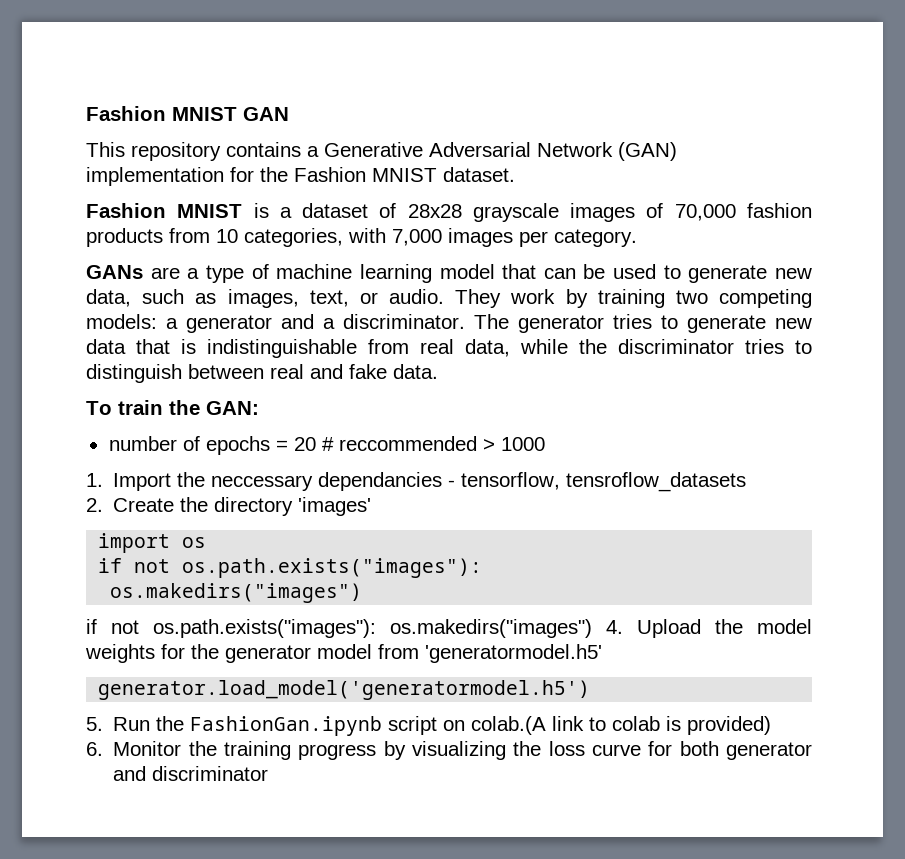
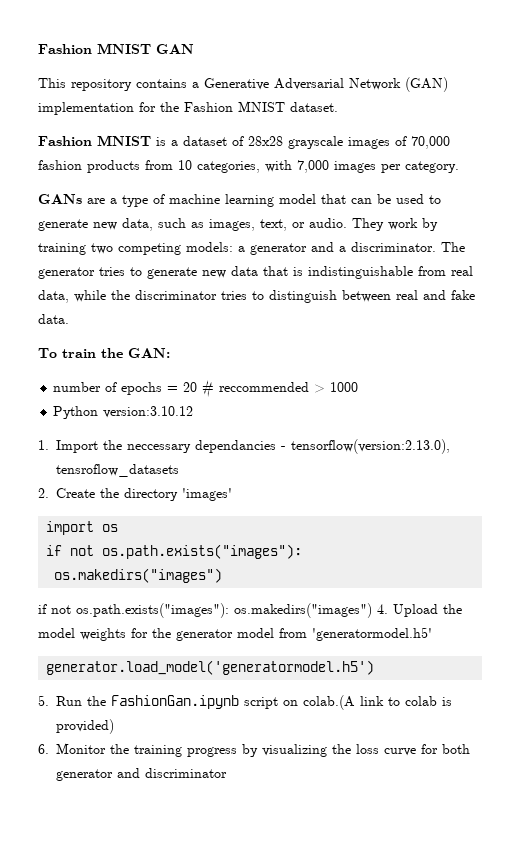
+ Python version:3.10.12
- 1. Import the neccessary dependancies - tensorflow, tensroflow_datasets
+ 1. Import the neccessary dependancies - tensorflow(version:2.13.0), tensroflow_datasets

